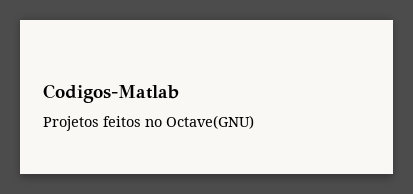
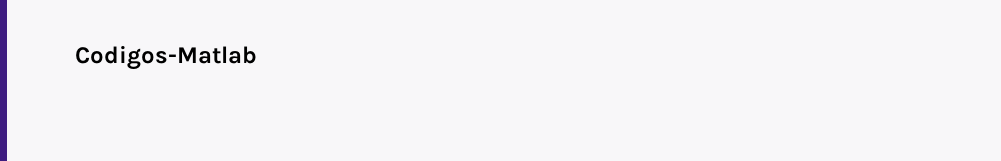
- Projetos feitos no Octave(GNU)

